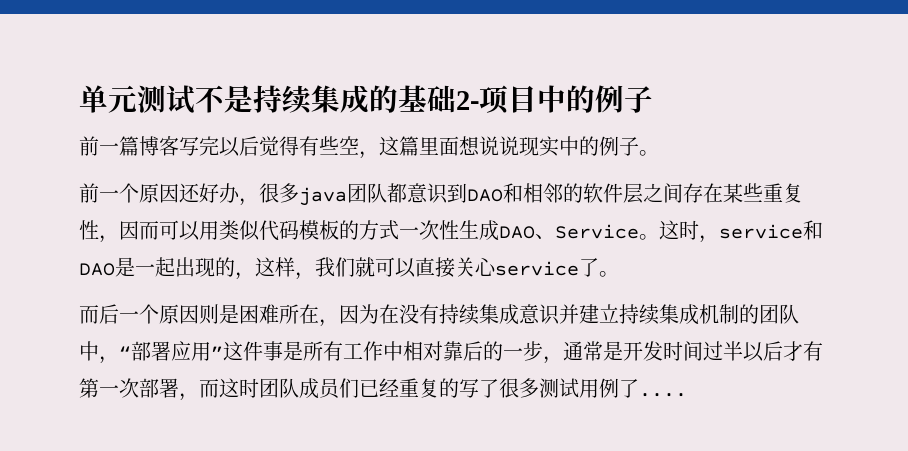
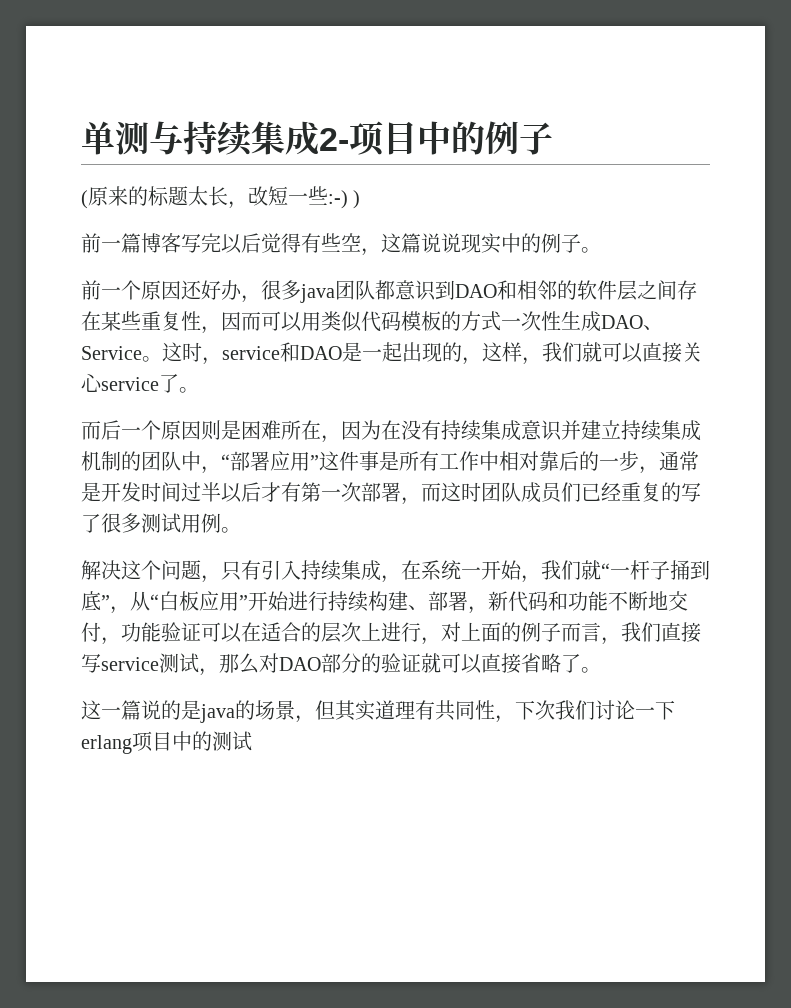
- 单元测试不是持续集成的基础2-项目中的例子
+ 单测与持续集成2-项目中的例子
+ (原来的标题太长，改短一些:-) )
- 前一篇博客写完以后觉得有些空，这篇里面想说说现实中的例子。
+ 前一篇博客写完以后觉得有些空，这篇说说现实中的例子。
- 而后一个原因则是困难所在，因为在没有持续集成意识并建立持续集成机制的团队中，“部署应用”这件事是所有工作中相对靠后的一步，通常是开发时间过半以后才有第一次部署，而这时团队成员们已经重复的写了很多测试用例了....
+ 而后一个原因则是困难所在，因为在没有持续集成意识并建立持续集成机制的团队中，“部署应用”这件事是所有工作中相对靠后的一步，通常是开发时间过半以后才有第一次部署，而这时团队成员们已经重复的写了很多测试用例。
+ 解决这个问题，只有引入持续集成，在系统一开始，我们就“一杆子捅到底”，从“白板应用”开始进行持续构建、部署，新代码和功能不断地交付，功能验证可以在适合的层次上进行，对上面的例子而言，我们直接写service测试，那么对DAO部分的验证就可以直接省略了。
+ 这一篇说的是java的场景，但其实道理有共同性，下次我们讨论一下erlang项目中的测试

